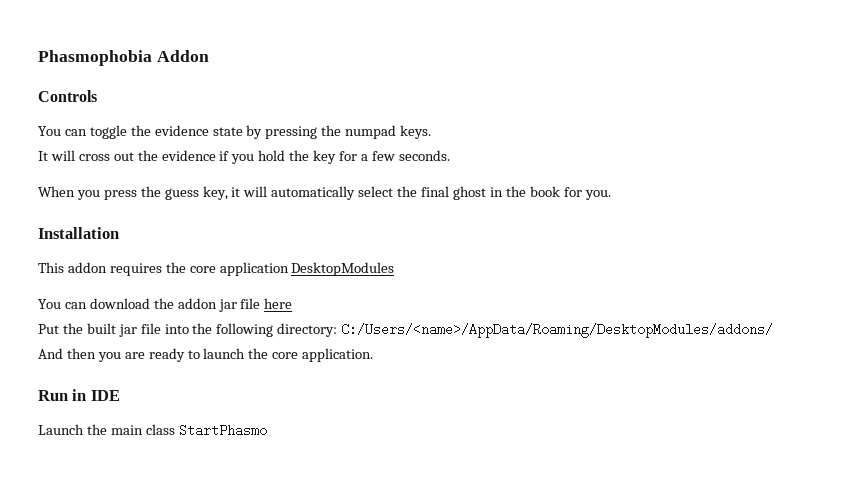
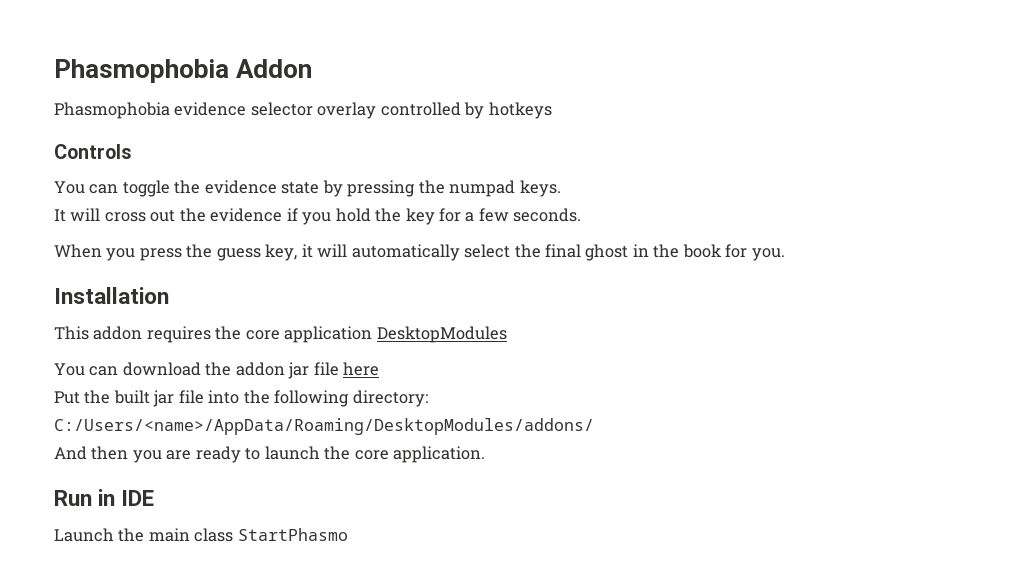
+ Phasmophobia evidence selector overlay controlled by hotkeys

